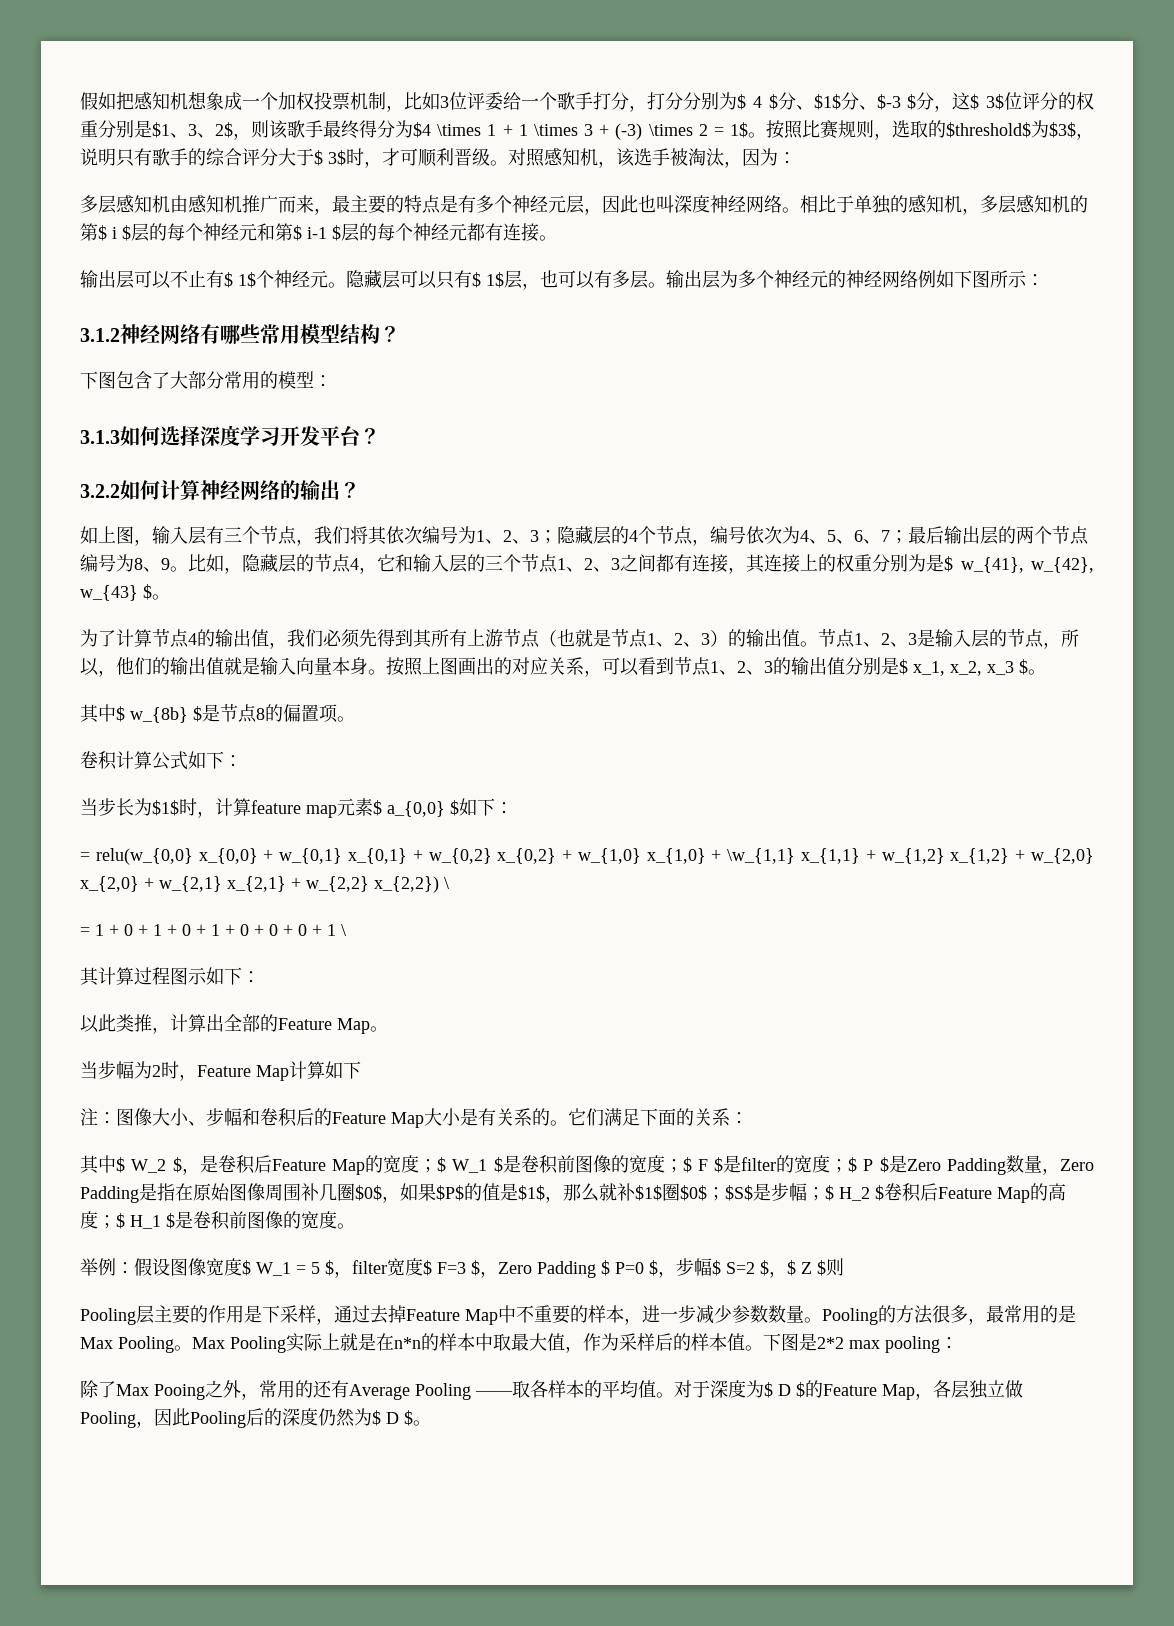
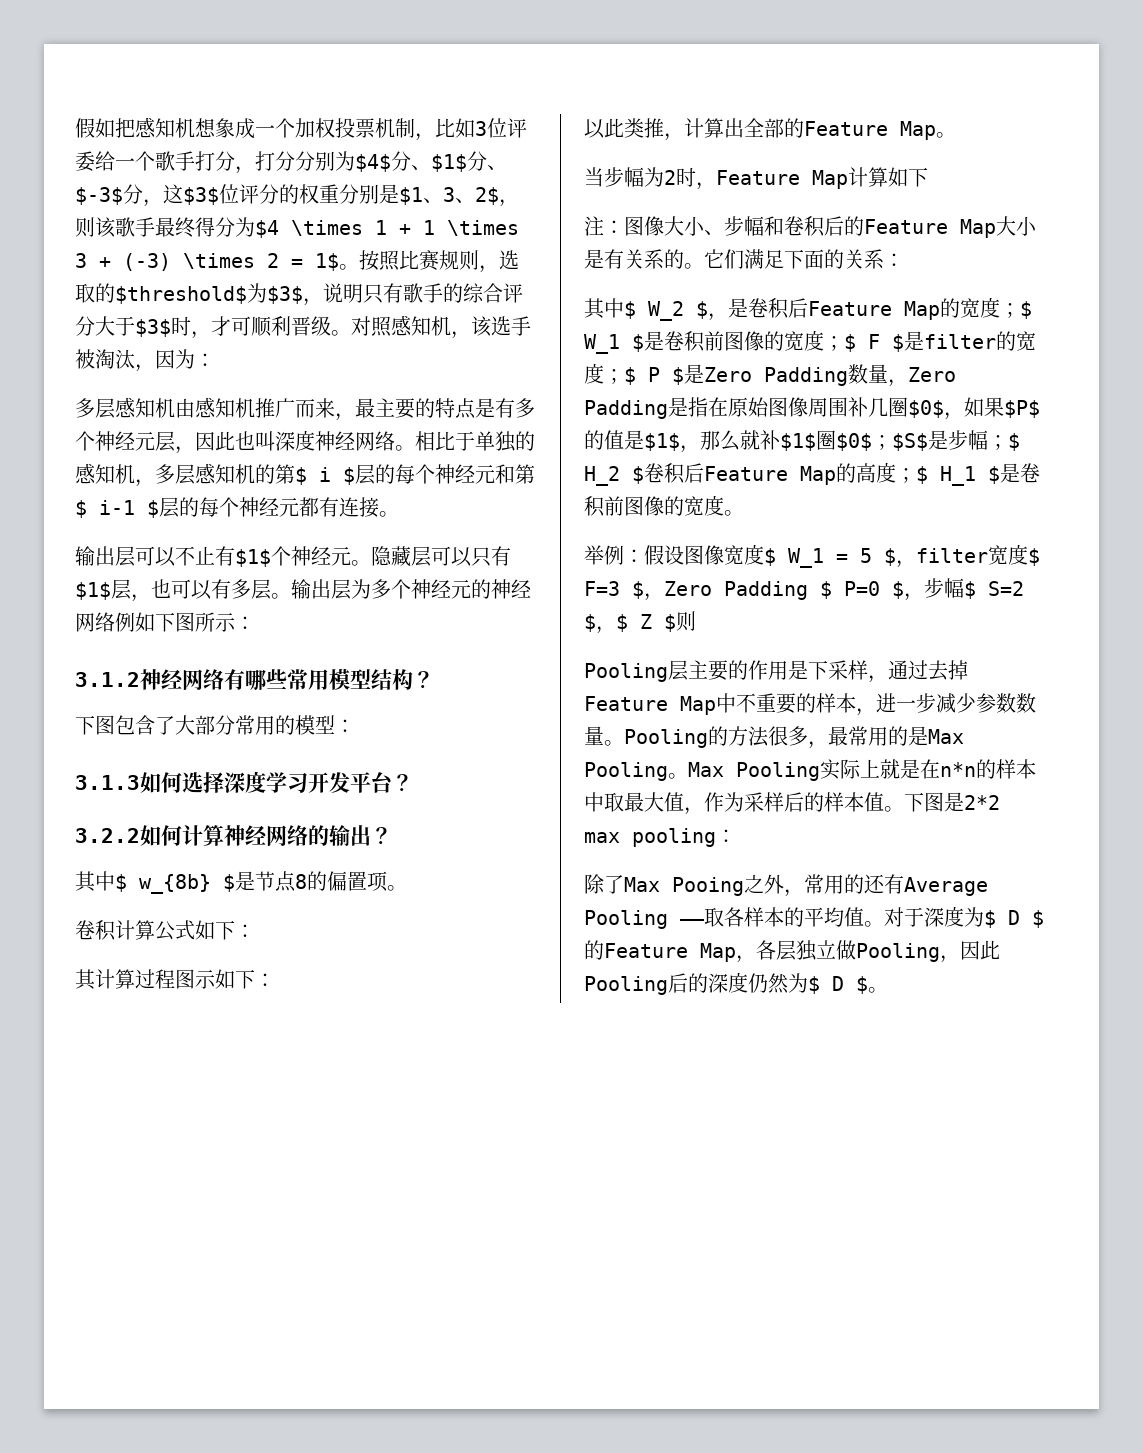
- 假如把感知机想象成一个加权投票机制，比如3位评委给一个歌手打分，打分分别为$ 4 $分、$1$分、$-3 $分，这$ 3$位评分的权重分别是$1、3、2$，则该歌手最终得分为$4 \times 1 + 1 \times 3 + (-3) \times 2 = 1$。
+ 假如把感知机想象成一个加权投票机制，比如3位评委给一个歌手打分，打分分别为$4$分、$1$分、$-3$分，这$3$位评分的权重分别是$1、3、2$，则该歌手最终得分为$4 \times 1 + 1 \times 3 + (-3) \times 2 = 1$。
- 按照比赛规则，选取的$threshold$为$3$，说明只有歌手的综合评分大于$ 3$时，才可顺利晋级。
+ 按照比赛规则，选取的$threshold$为$3$，说明只有歌手的综合评分大于$3$时，才可顺利晋级。
- 输出层可以不止有$ 1$个神经元。
+ 输出层可以不止有$1$个神经元。
- 隐藏层可以只有$ 1$层，也可以有多层。
+ 隐藏层可以只有$1$层，也可以有多层。
- 如上图，输入层有三个节点，我们将其依次编号为1、2、3；隐藏层的4个节点，编号依次为4、5、6、7；最后输出层的两个节点编号为8、9。比如，隐藏层的节点4，它和输入层的三个节点1、2、3之间都有连接，其连接上的权重分别为是$ w_{41}, w_{42}, w_{43} $。
- 为了计算节点4的输出值，我们必须先得到其所有上游节点（也就是节点1、2、3）的输出值。节点1、2、3是输入层的节点，所以，他们的输出值就是输入向量本身。按照上图画出的对应关系，可以看到节点1、2、3的输出值分别是$ x_1, x_2, x_3 $。
- 当步长为$1$时，计算feature map元素$ a_{0,0} $如下：
- = relu(w_{0,0} x_{0,0} + w_{0,1} x_{0,1} + w_{0,2} x_{0,2} + w_{1,0} x_{1,0} + \w_{1,1} x_{1,1} + w_{1,2} x_{1,2} + w_{2,0} x_{2,0} + w_{2,1} x_{2,1} + w_{2,2} x_{2,2}) \
- = 1 + 0 + 1 + 0 + 1 + 0 + 0 + 0 + 1 \

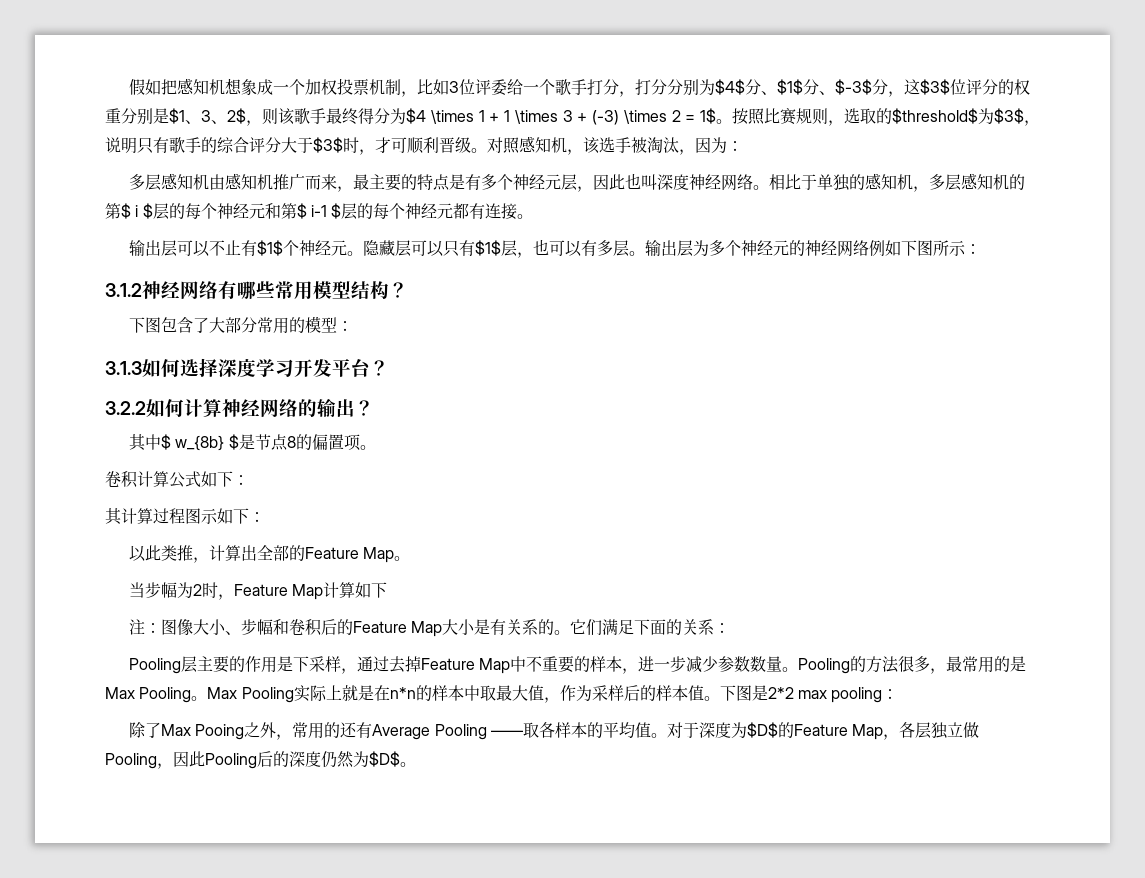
- 其中$ W_2 $，是卷积后Feature Map的宽度；$ W_1 $是卷积前图像的宽度；$ F $是filter的宽度；$ P $是Zero Padding数量，Zero Padding是指在原始图像周围补几圈$0$，如果$P$的值是$1$，那么就补$1$圈$0$；$S$是步幅；$ H_2 $卷积后Feature Map的高度；$ H_1 $是卷积前图像的宽度。
- 举例：假设图像宽度$ W_1 = 5 $，filter宽度$ F=3 $，Zero Padding $ P=0 $，步幅$ S=2 $，$ Z $则
- 对于深度为$ D $的Feature Map，各层独立做Pooling，因此Pooling后的深度仍然为$ D $。
+ 对于深度为$D$的Feature Map，各层独立做Pooling，因此Pooling后的深度仍然为$D$。

